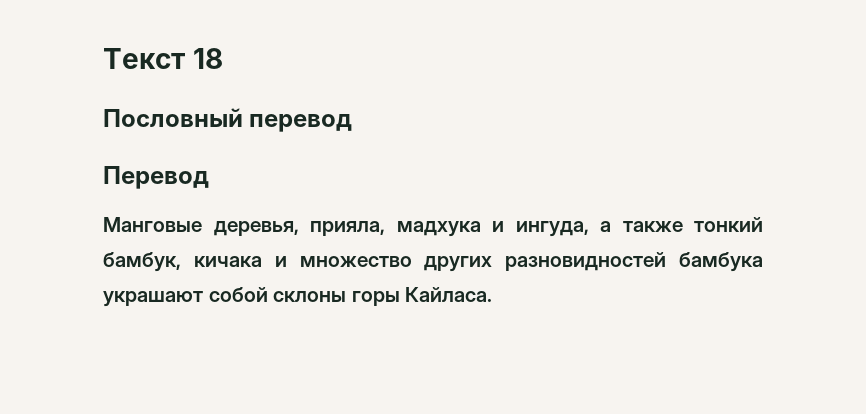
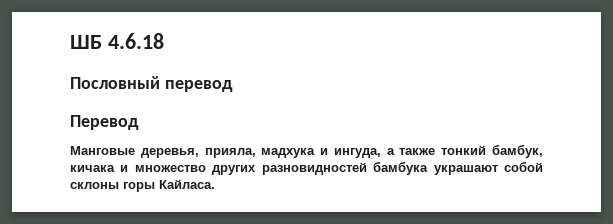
- Текст 18
+ ШБ 4.6.18

